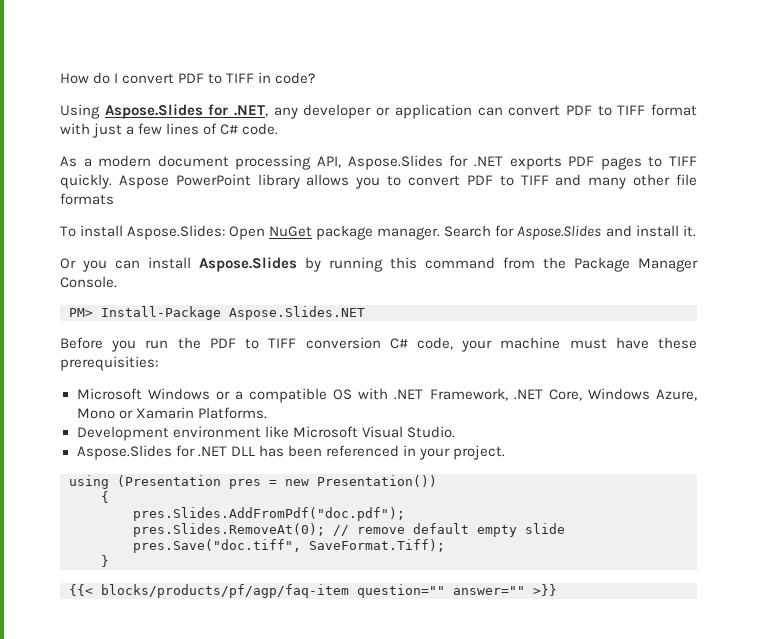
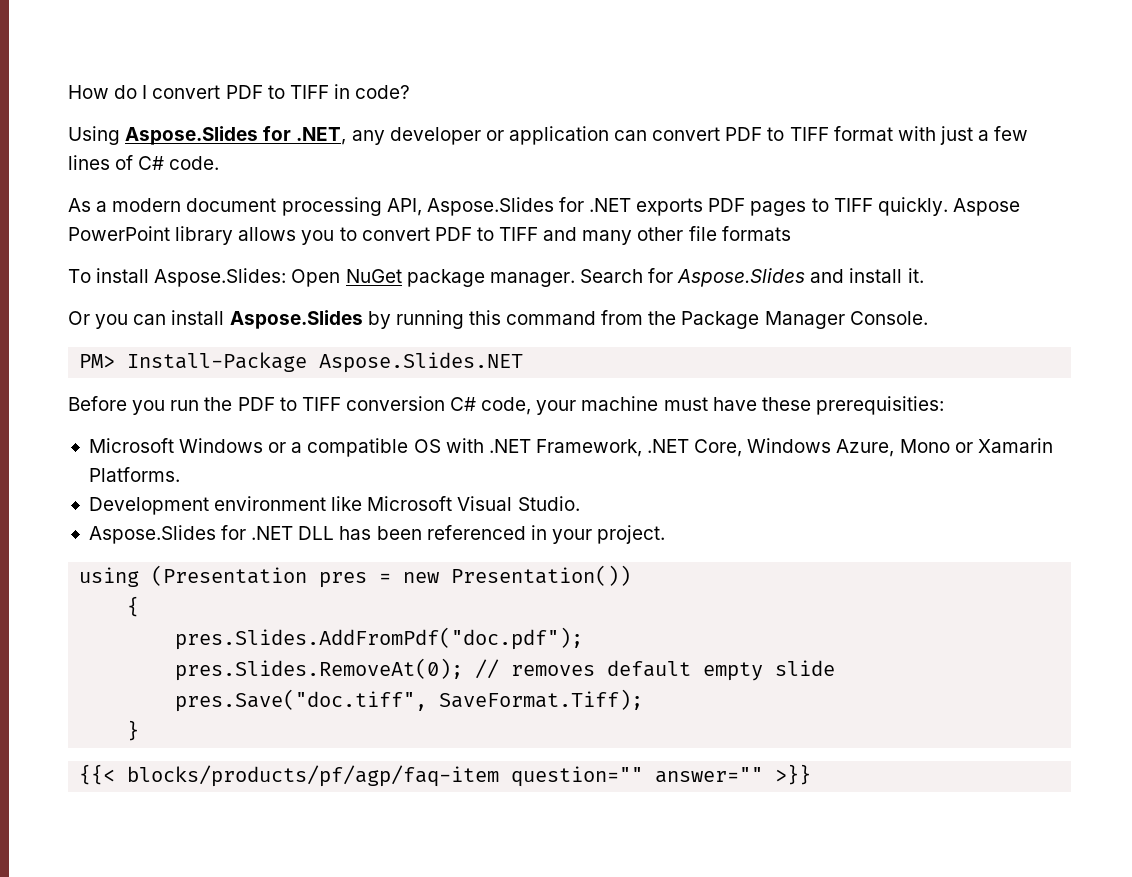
- pres.Slides.RemoveAt(0); // remove default empty slide
+ pres.Slides.RemoveAt(0); // removes default empty slide

